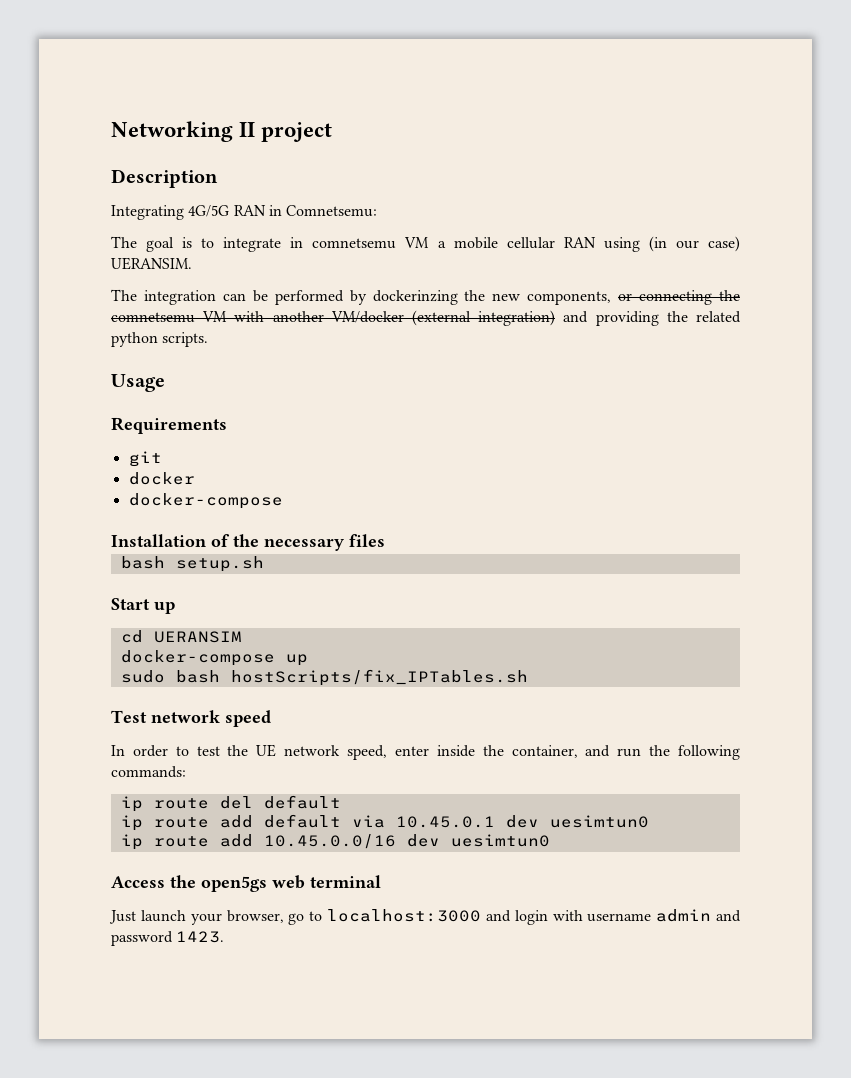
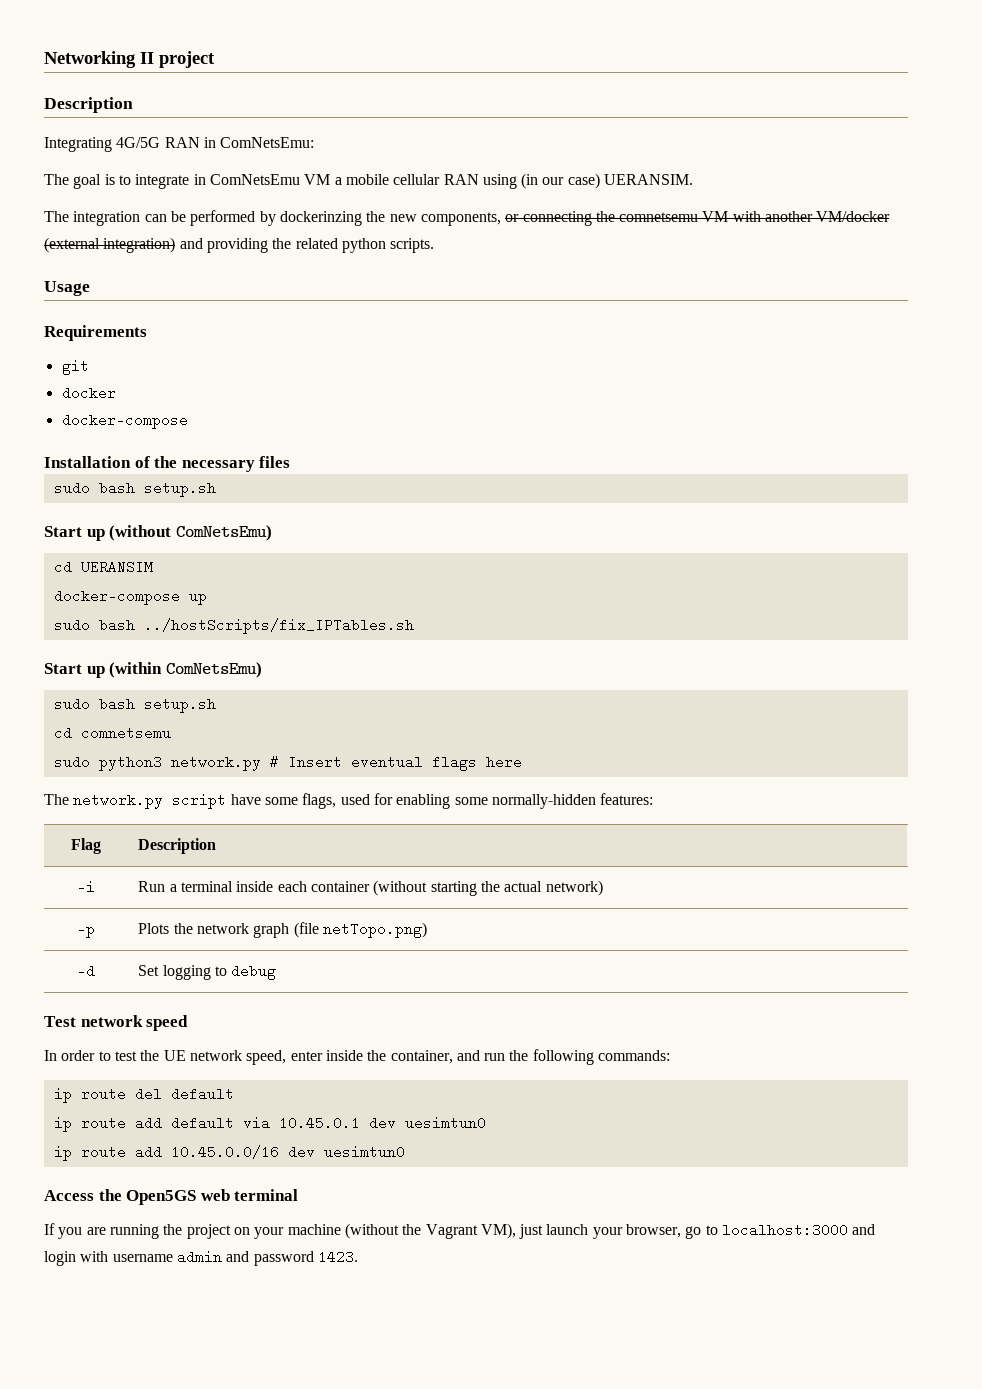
- Integrating 4G/5G RAN in Comnetsemu:
+ Integrating 4G/5G RAN in ComNetsEmu:
- The goal is to integrate in comnetsemu VM a mobile cellular RAN using (in our case) UERANSIM.
+ The goal is to integrate in ComNetsEmu VM a mobile cellular RAN using (in our case) UERANSIM.
  Installation of the necessary files
- bash setup.sh
+ sudo bash setup.sh
- Start up
+ Start up (without ComNetsEmu)
- sudo bash hostScripts/fix_IPTables.sh
+ sudo bash ../hostScripts/fix_IPTables.sh
+ Start up (within ComNetsEmu)
+ sudo bash setup.sh
+ cd comnetsemu
+ sudo python3 network.py # Insert eventual flags here
+ The network.py script have some flags, used for enabling some normally-hidden features:
+ Flag | Description
+ -i | Run a terminal inside each container (without starting the actual network)
+ -p | Plots the network graph (file netTopo.png)
+ -d | Set logging to debug
- Access the open5gs web terminal
+ Access the Open5GS web terminal
- Just launch your browser, go to localhost:3000 and login with username admin and password 1423.
+ If you are running the project on your machine (without the Vagrant VM), just launch your browser, go to localhost:3000 and login with username admin and password 1423.

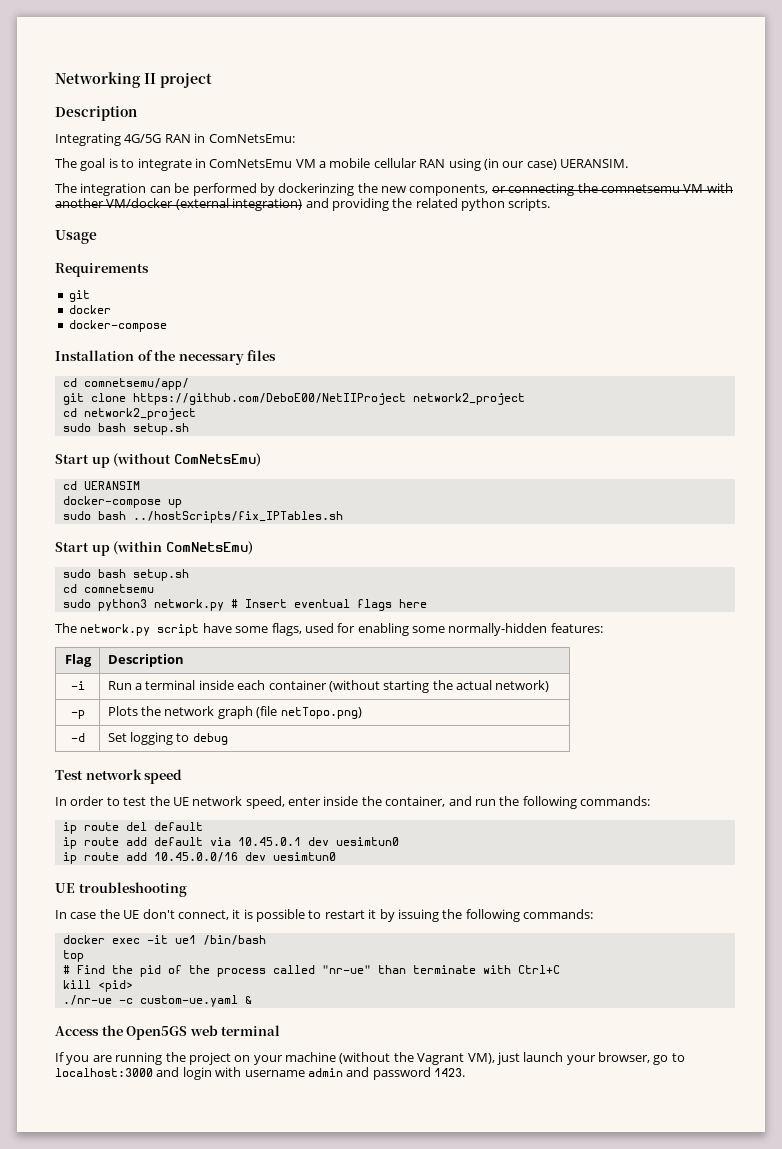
+ cd comnetsemu/app/
+ git clone https://github.com/DeboE00/NetIIProject network2_project
+ cd network2_project
+ UE troubleshooting
+ In case the UE don't connect, it is possible to restart it by issuing the following commands:
+ docker exec -it ue1 /bin/bash
+ top
+ # Find the pid of the process called "nr-ue" than terminate with Ctrl+C
+ kill <pid>
+ ./nr-ue -c custom-ue.yaml &

